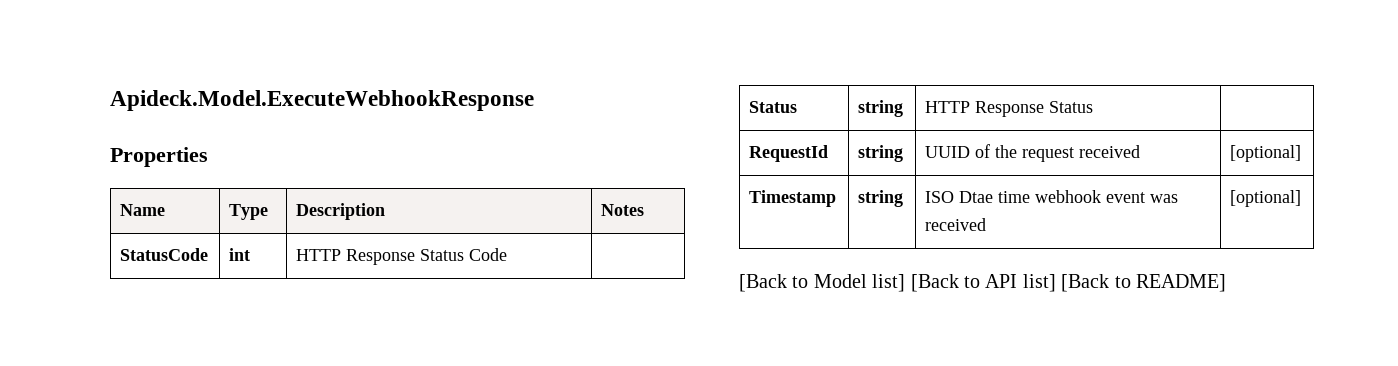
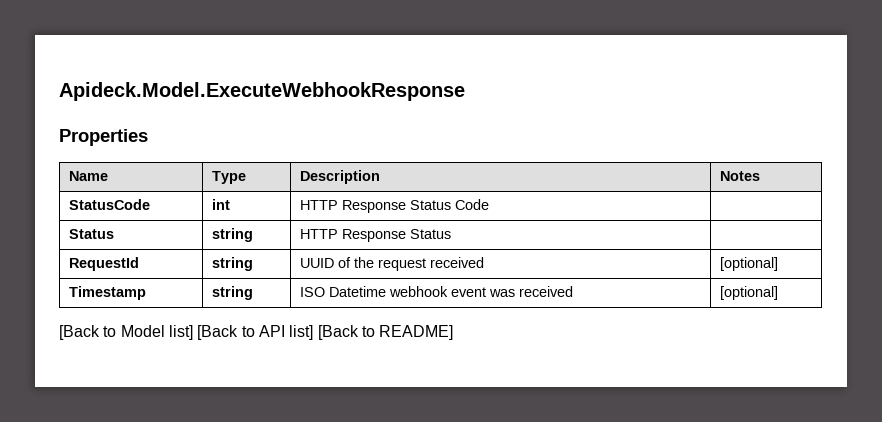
- Timestamp | string | ISO Dtae time webhook event was received | [optional]
+ Timestamp | string | ISO Datetime webhook event was received | [optional]

